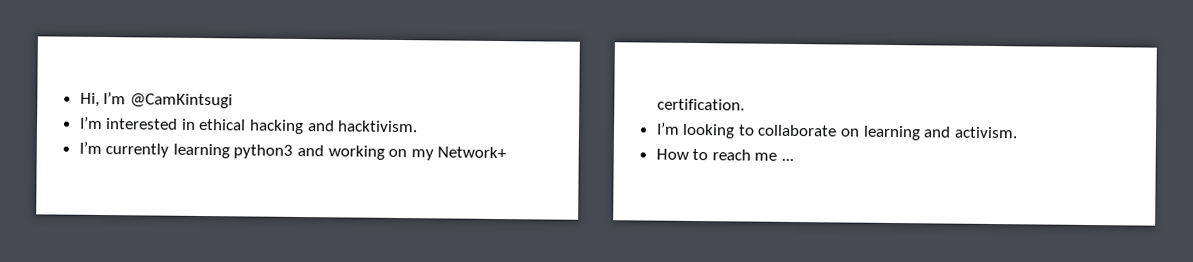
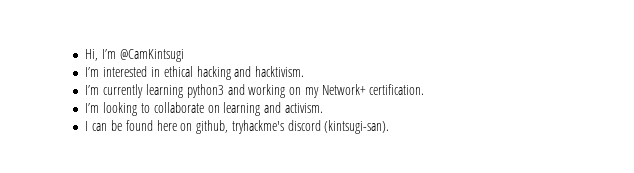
- How to reach me ...
+ I can be found here on github, tryhackme's discord (kintsugi-san).

